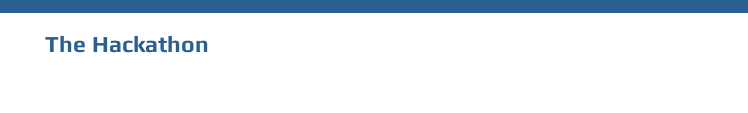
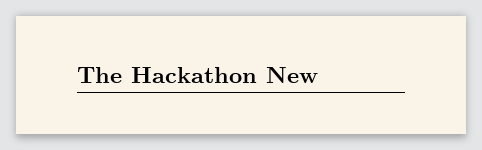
- The Hackathon
+ The Hackathon New

